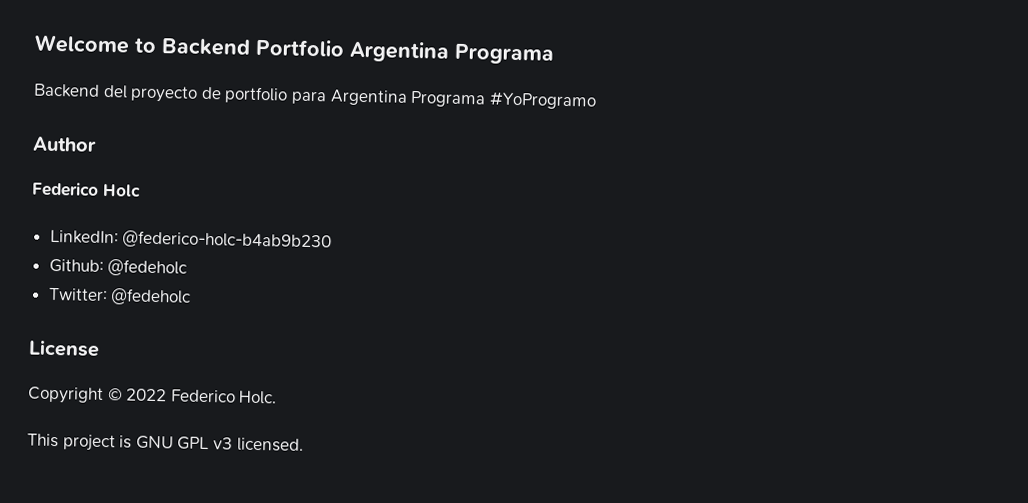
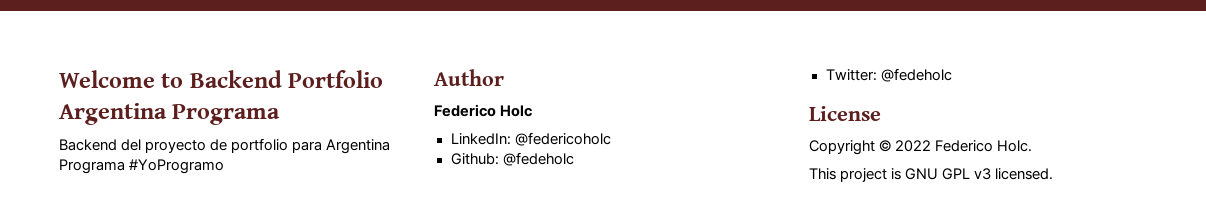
- LinkedIn: @federico-holc-b4ab9b230
+ LinkedIn: @federicoholc

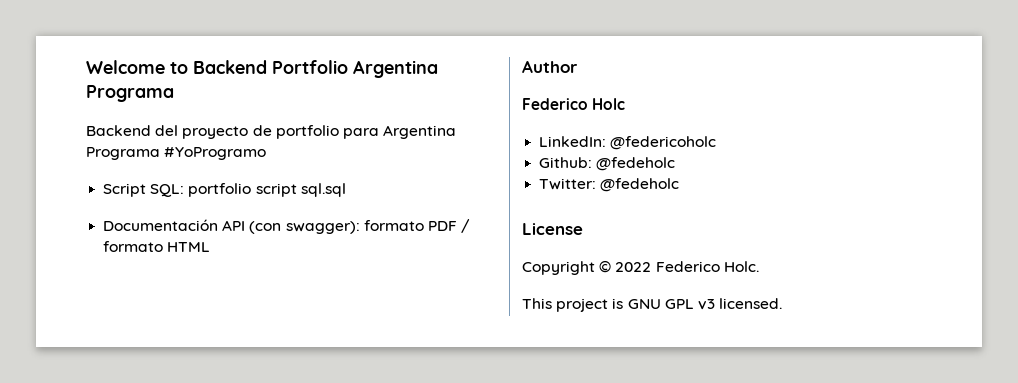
+ Script SQL: portfolio script sql.sql
+ Documentación API (con swagger): formato PDF / formato HTML

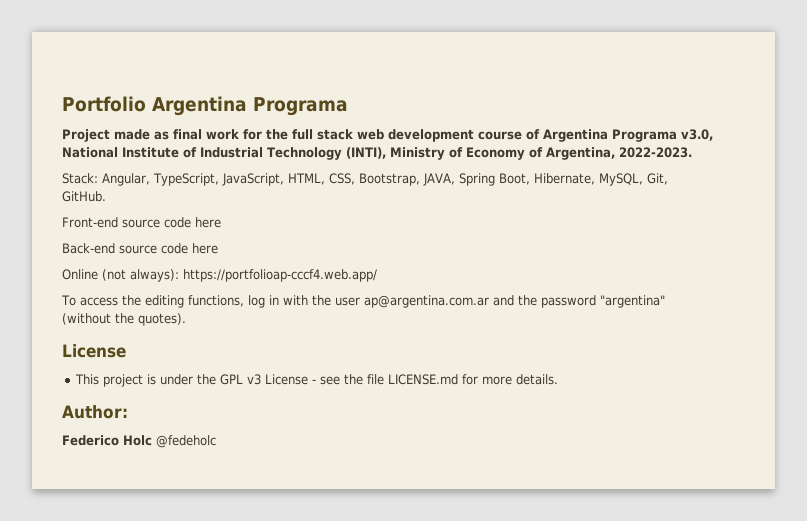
- Welcome to Backend Portfolio Argentina Programa
+ Portfolio Argentina Programa
- Backend del proyecto de portfolio para Argentina Programa #YoProgramo
- Script SQL: portfolio script sql.sql
- Documentación API (con swagger): formato PDF / formato HTML
- Author
- Federico Holc
- LinkedIn: @federicoholc
- Github: @fedeholc
- Twitter: @fedeholc
+ Project made as final work for the full stack web development course of Argentina Programa v3.0, National Institute of Industrial Technology (INTI), Ministry of Economy of Argentina, 2022-2023.
+ Stack: Angular, TypeScript, JavaScript, HTML, CSS, Bootstrap, JAVA, Spring Boot, Hibernate, MySQL, Git, GitHub.
+ Front-end source code here
+ Back-end source code here
+ Online (not always): https://portfolioap-cccf4.web.app/
+ To access the editing functions, log in with the user ap@argentina.com.ar and the password "argentina" (without the quotes).
  License
- Copyright © 2022 Federico Holc.
- This project is GNU GPL v3 licensed.
+ This project is under the GPL v3 License - see the file LICENSE.md for more details.
+ Author:
+ Federico Holc @fedeholc

